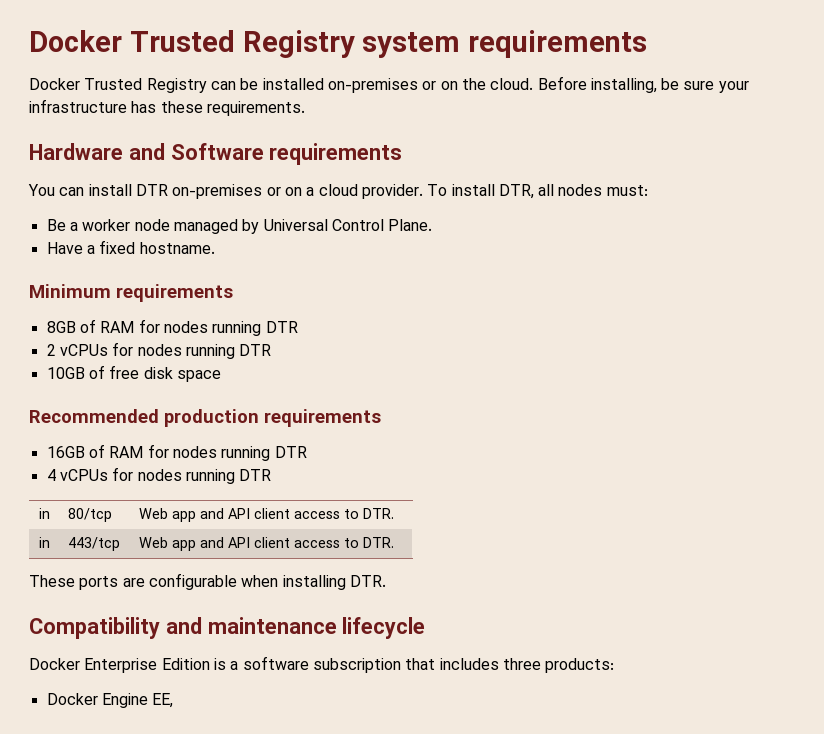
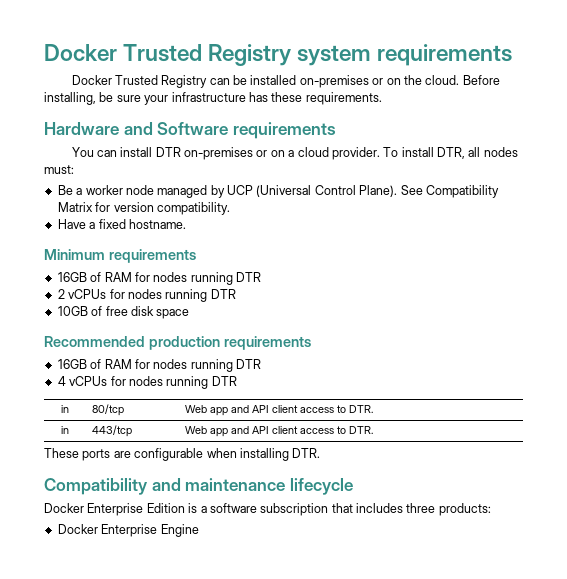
- Be a worker node managed by Universal Control Plane.
+ Be a worker node managed by UCP (Universal Control Plane). See Compatibility Matrix for version compatibility.
  Minimum requirements
- 8GB of RAM for nodes running DTR
+ 16GB of RAM for nodes running DTR
- Docker Engine EE,
+ Docker Enterprise Engine

